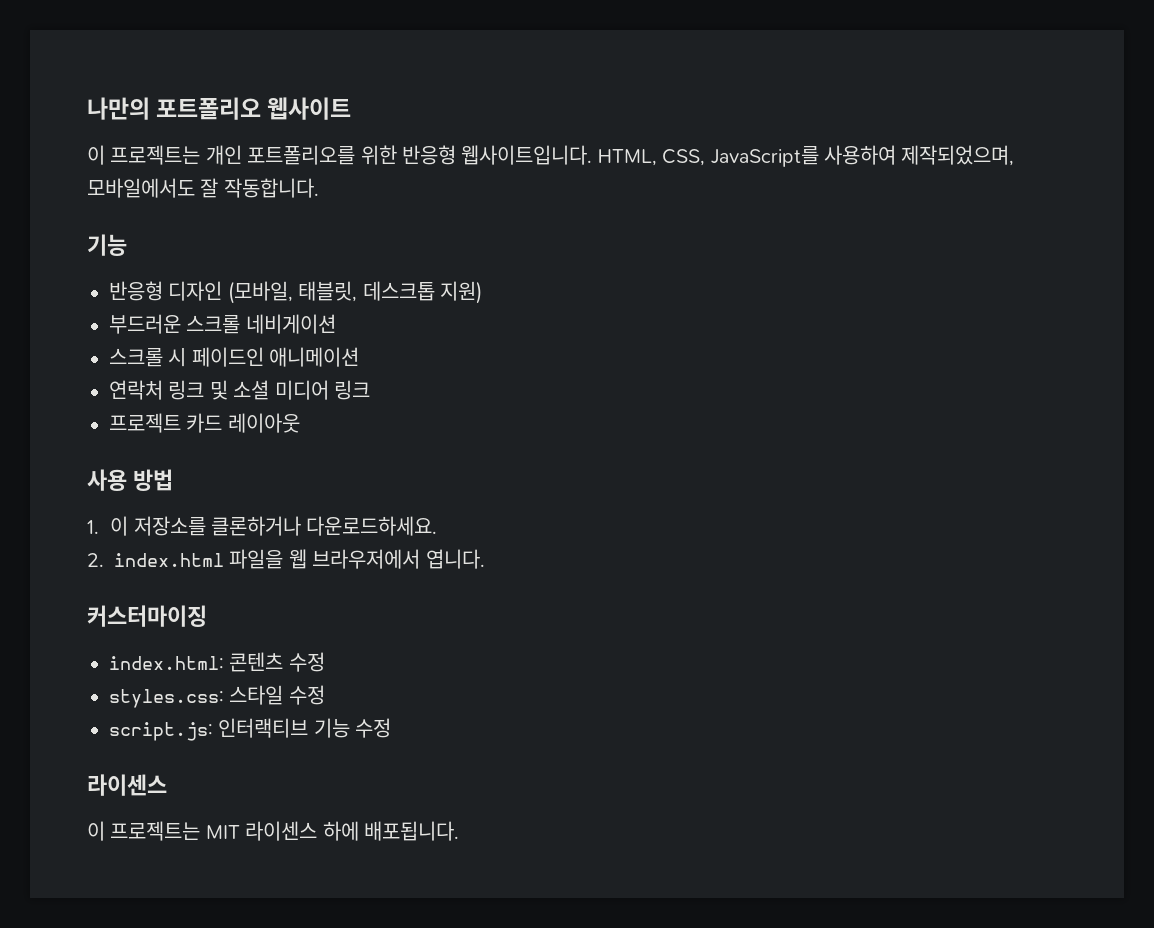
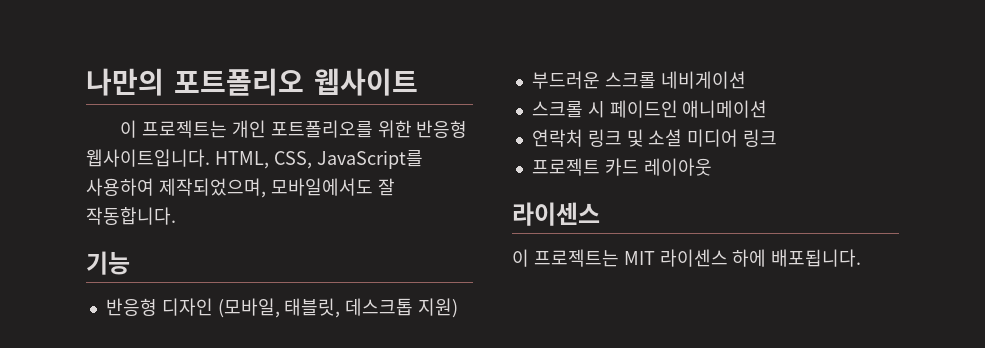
- 사용 방법
- 1. 이 저장소를 클론하거나 다운로드하세요.
- 2. index.html 파일을 웹 브라우저에서 엽니다.
- 커스터마이징
- index.html: 콘텐츠 수정
- styles.css: 스타일 수정
- script.js: 인터랙티브 기능 수정

